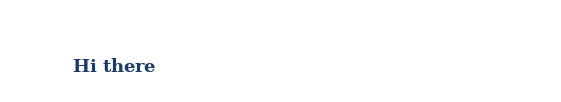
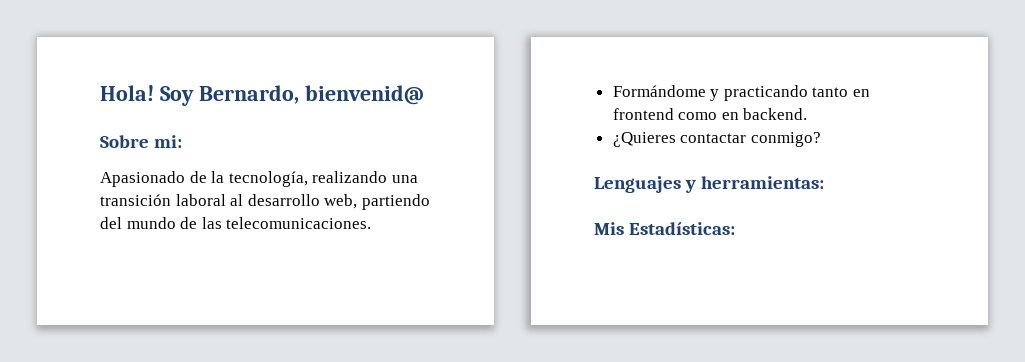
- Hi there
+ Hola! Soy Bernardo, bienvenid@
+ Sobre mi:
+ Apasionado de la tecnología, realizando una transición laboral al desarrollo web, partiendo del mundo de las telecomunicaciones.
+ Formándome y practicando tanto en frontend como en backend.
+ ¿Quieres contactar conmigo?
+ Lenguajes y herramientas:
+ Mis Estadísticas:

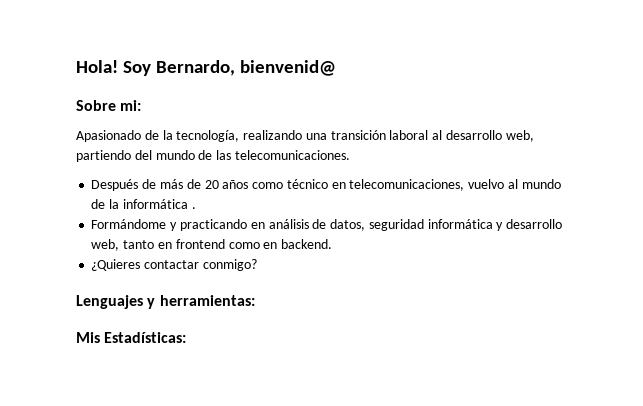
- Formándome y practicando tanto en frontend como en backend.
+ Después de más de 20 años como técnico en telecomunicaciones, vuelvo al mundo de la informática .
+ Formándome y practicando en análisis de datos, seguridad informática y desarrollo web, tanto en frontend como en backend.

